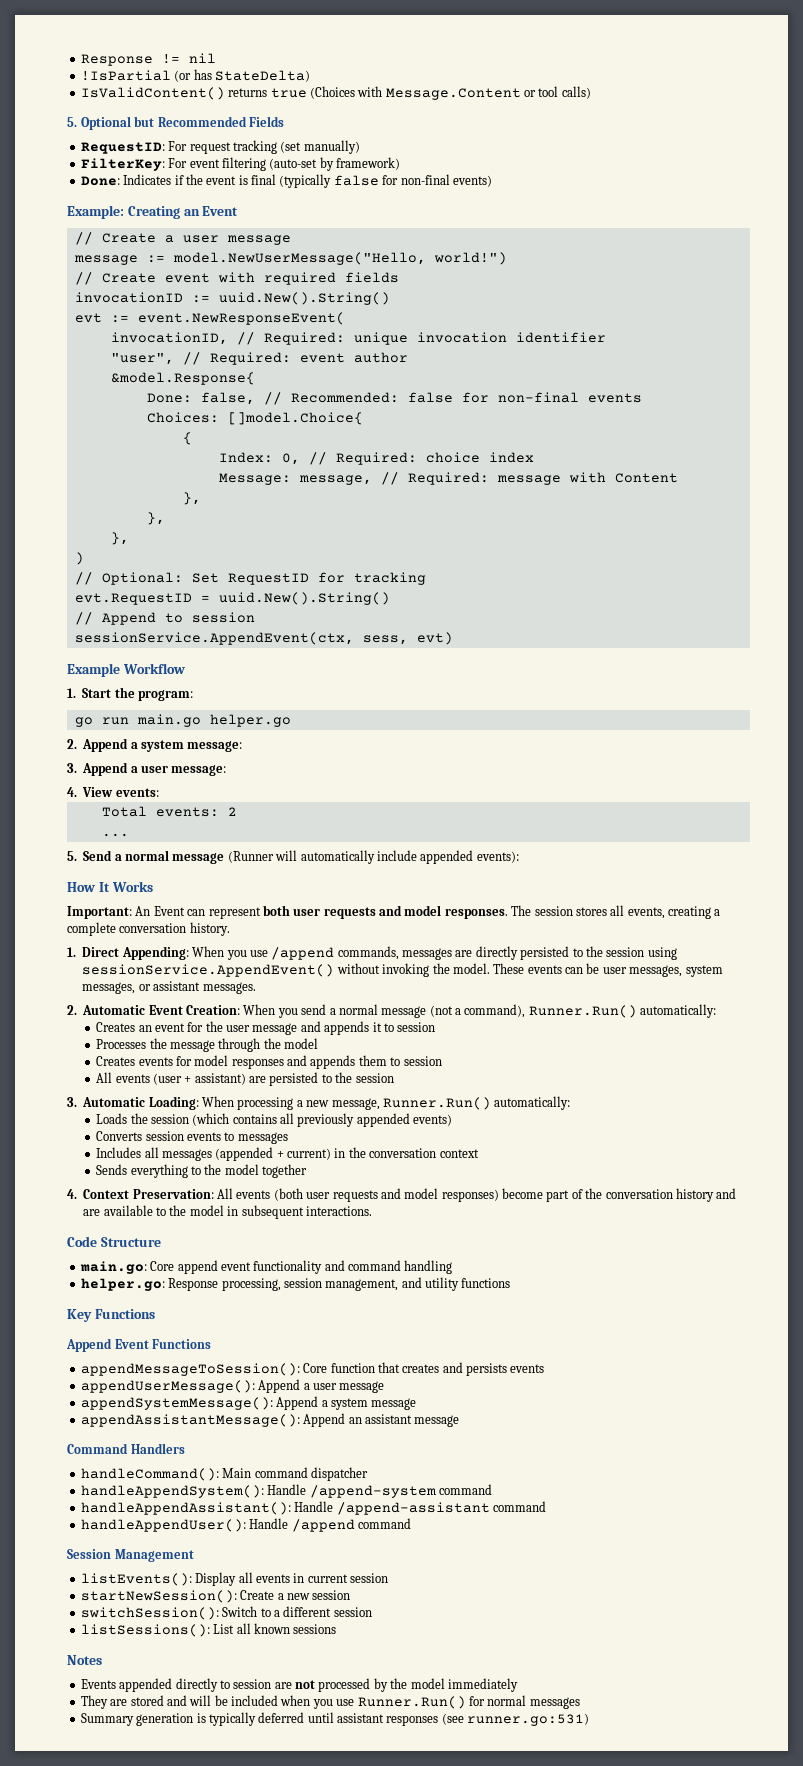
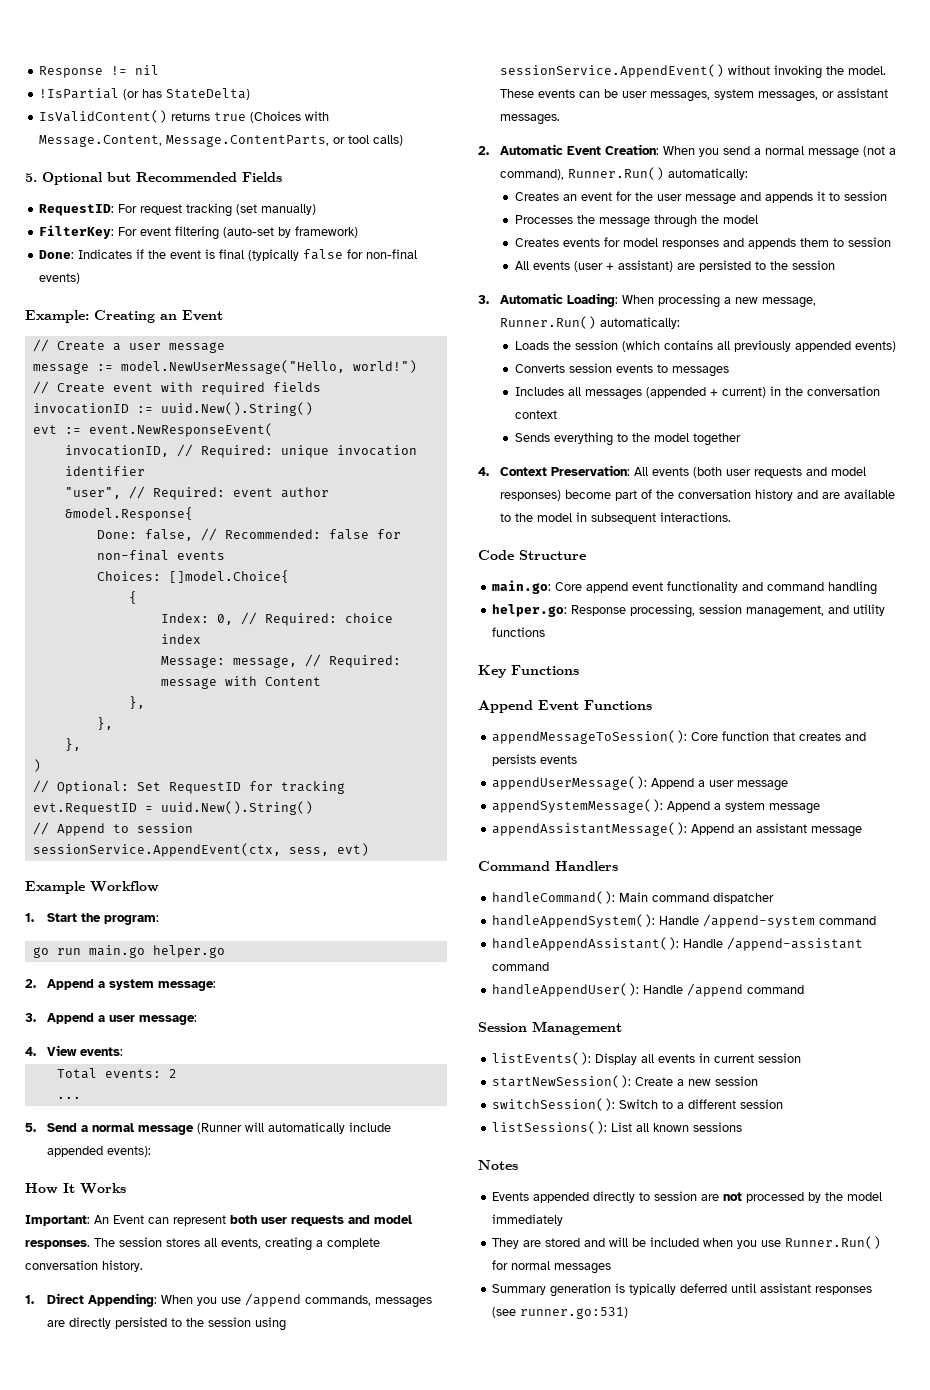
- IsValidContent() returns true (Choices with Message.Content or tool calls)
+ IsValidContent() returns true (Choices with Message.Content, Message.ContentParts, or tool calls)

